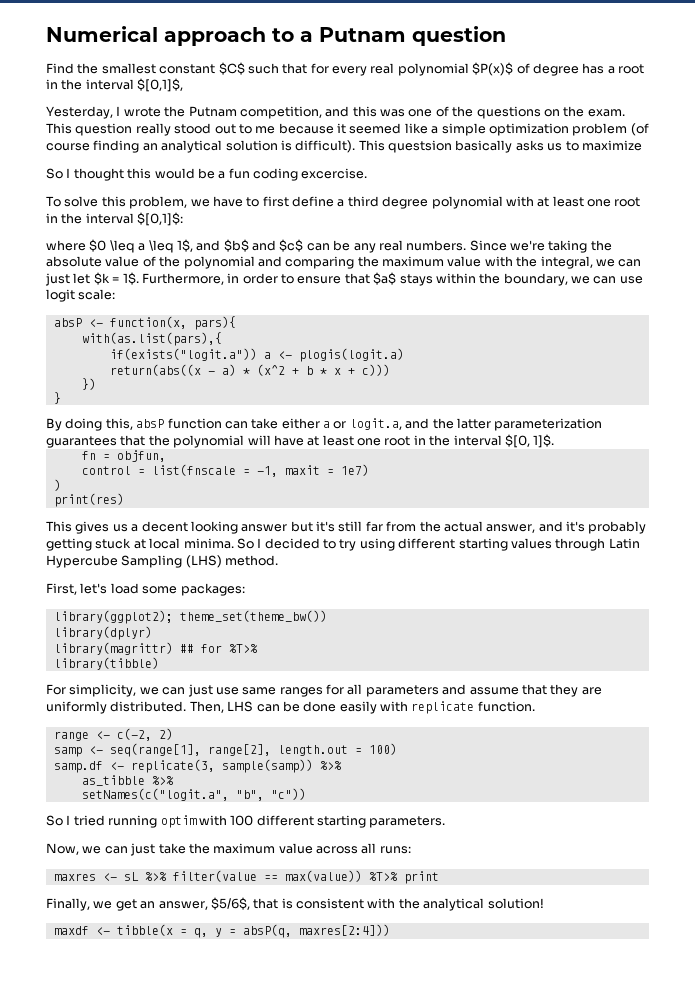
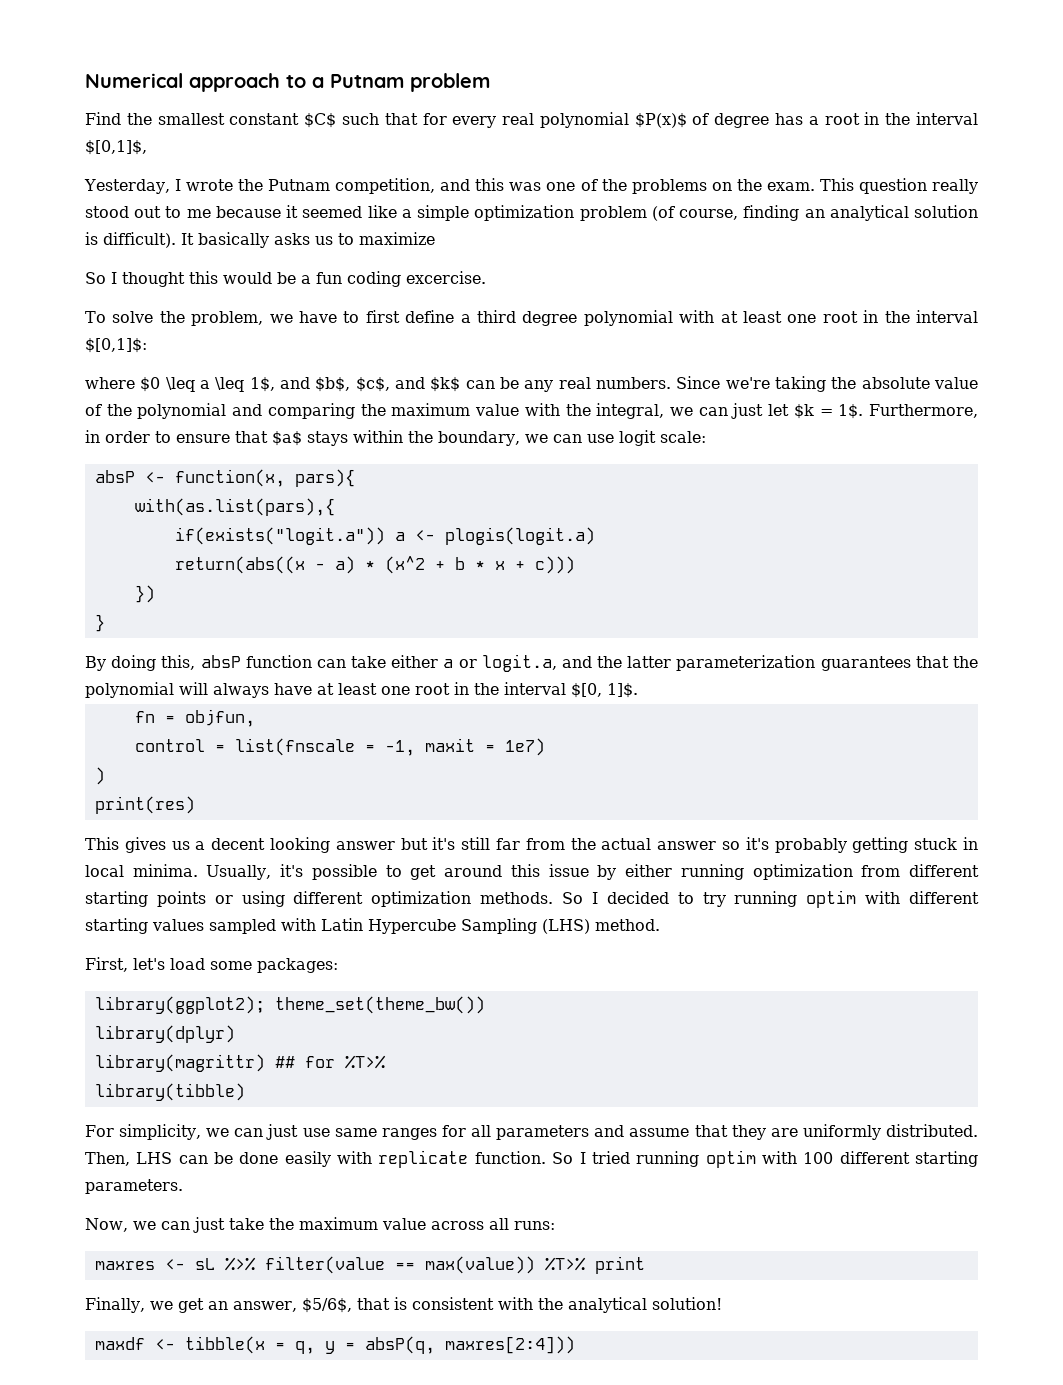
- Numerical approach to a Putnam question
+ Numerical approach to a Putnam problem
- Yesterday, I wrote the Putnam competition, and this was one of the questions on the exam.
+ Yesterday, I wrote the Putnam competition, and this was one of the problems on the exam.
- This question really stood out to me because it seemed like a simple optimization problem (of course finding an analytical solution is difficult).
+ This question really stood out to me because it seemed like a simple optimization problem (of course, finding an analytical solution is difficult).
- This questsion basically asks us to maximize
+ It basically asks us to maximize
- To solve this problem, we have to first define a third degree polynomial with at least one root in the interval $[0,1]$:
+ To solve the problem, we have to first define a third degree polynomial with at least one root in the interval $[0,1]$:
- where $0 \leq a \leq 1$, and $b$ and $c$ can be any real numbers.
+ where $0 \leq a \leq 1$, and $b$, $c$, and $k$ can be any real numbers.
- By doing this, absP function can take either a or logit.a, and the latter parameterization guarantees that the polynomial will have at least one root in the interval $[0, 1]$.
+ By doing this, absP function can take either a or logit.a, and the latter parameterization guarantees that the polynomial will always have at least one root in the interval $[0, 1]$.
- This gives us a decent looking answer but it's still far from the actual answer, and it's probably getting stuck at local minima.
+ This gives us a decent looking answer but it's still far from the actual answer so it's probably getting stuck in local minima.
+ Usually, it's possible to get around this issue by either running optimization from different starting points or using different optimization methods.
- So I decided to try using different starting values through Latin Hypercube Sampling (LHS) method.
+ So I decided to try running optim with different starting values sampled with Latin Hypercube Sampling (LHS) method.
- Then, LHS can be done easily with replicate function.
- range <- c(-2, 2)
- samp <- seq(range[1], range[2], length.out = 100)
- samp.df <- replicate(3, sample(samp)) %>%
- as_tibble %>%
- setNames(c("logit.a", "b", "c"))
- So I tried running optim with 100 different starting parameters.
+ Then, LHS can be done easily with replicate function. So I tried running optim with 100 different starting parameters.

